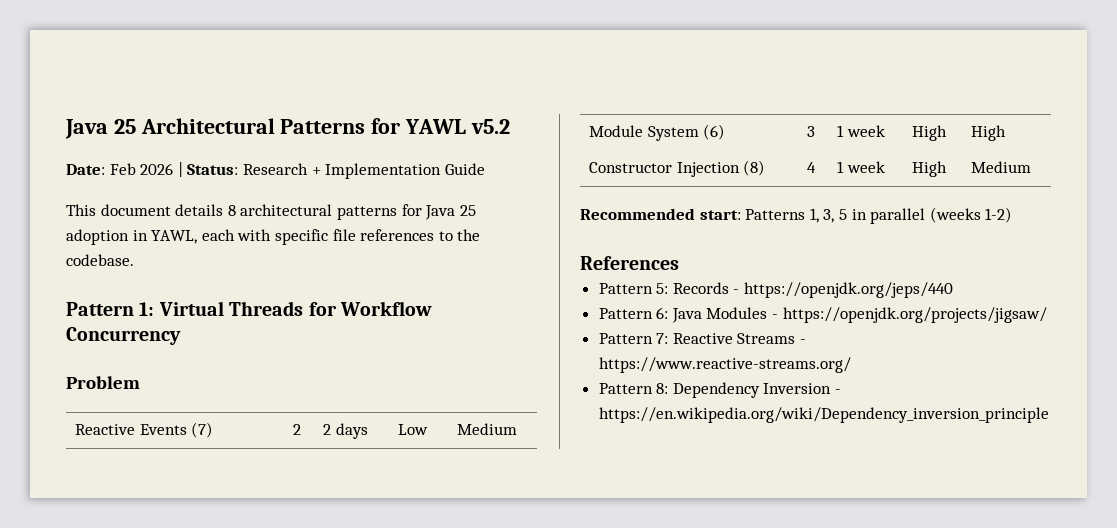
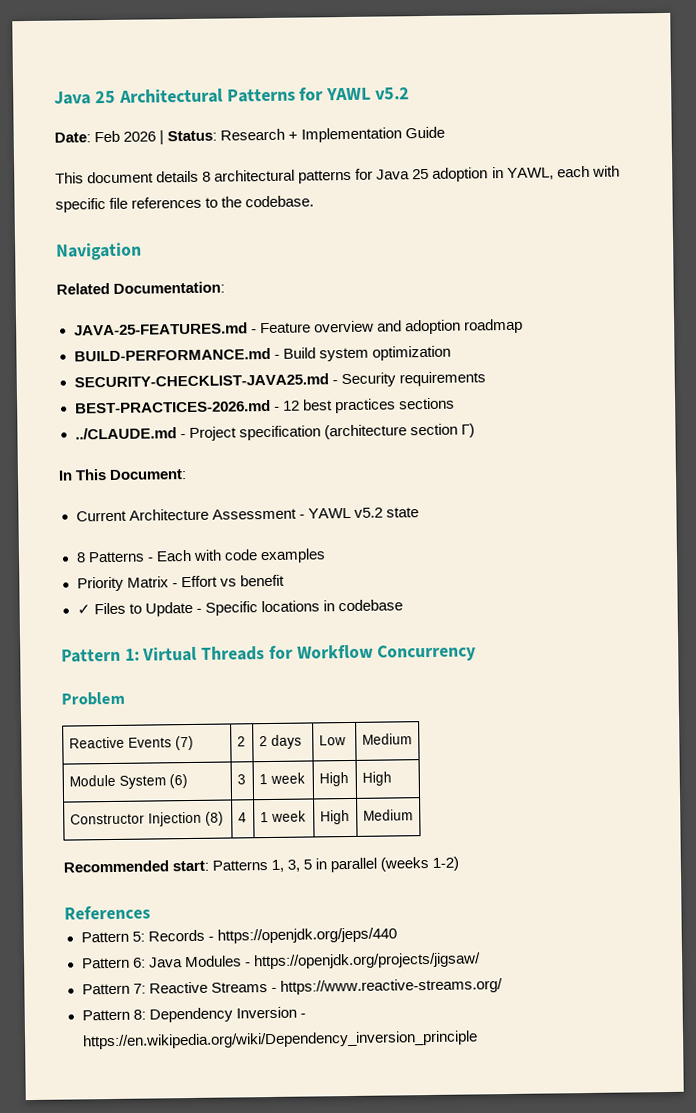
+ Navigation
+ Related Documentation:
+ JAVA-25-FEATURES.md - Feature overview and adoption roadmap
+ BUILD-PERFORMANCE.md - Build system optimization
+ SECURITY-CHECKLIST-JAVA25.md - Security requirements
+ BEST-PRACTICES-2026.md - 12 best practices sections
+ ../CLAUDE.md - Project specification (architecture section Γ)
+ In This Document:
+ Current Architecture Assessment - YAWL v5.2 state
+ 8 Patterns - Each with code examples
+ Priority Matrix - Effort vs benefit
+ ✓ Files to Update - Specific locations in codebase

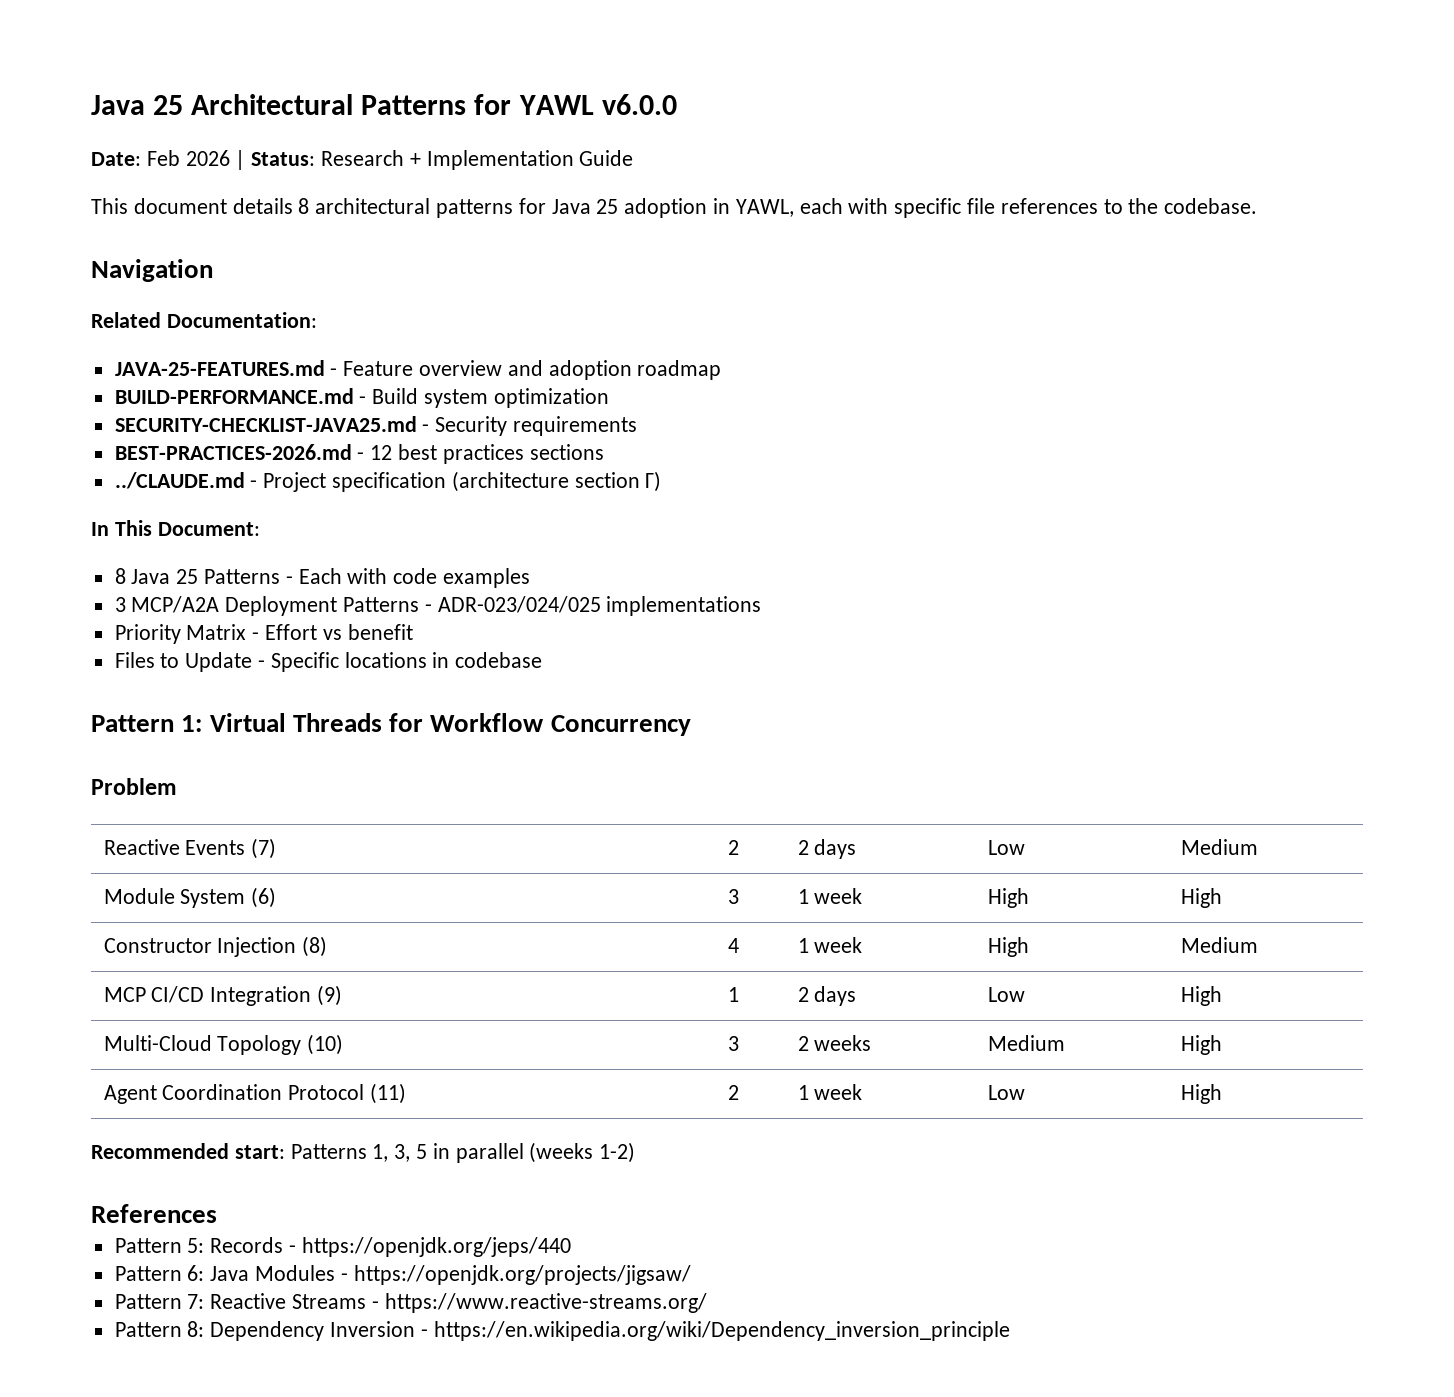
- Java 25 Architectural Patterns for YAWL v5.2
+ Java 25 Architectural Patterns for YAWL v6.0.0
- Current Architecture Assessment - YAWL v5.2 state
- 8 Patterns - Each with code examples
+ 8 Java 25 Patterns - Each with code examples
+ 3 MCP/A2A Deployment Patterns - ADR-023/024/025 implementations
- ✓ Files to Update - Specific locations in codebase
+ Files to Update - Specific locations in codebase
+ MCP CI/CD Integration (9) | 1 | 2 days | Low | High
+ Multi-Cloud Topology (10) | 3 | 2 weeks | Medium | High
+ Agent Coordination Protocol (11) | 2 | 1 week | Low | High

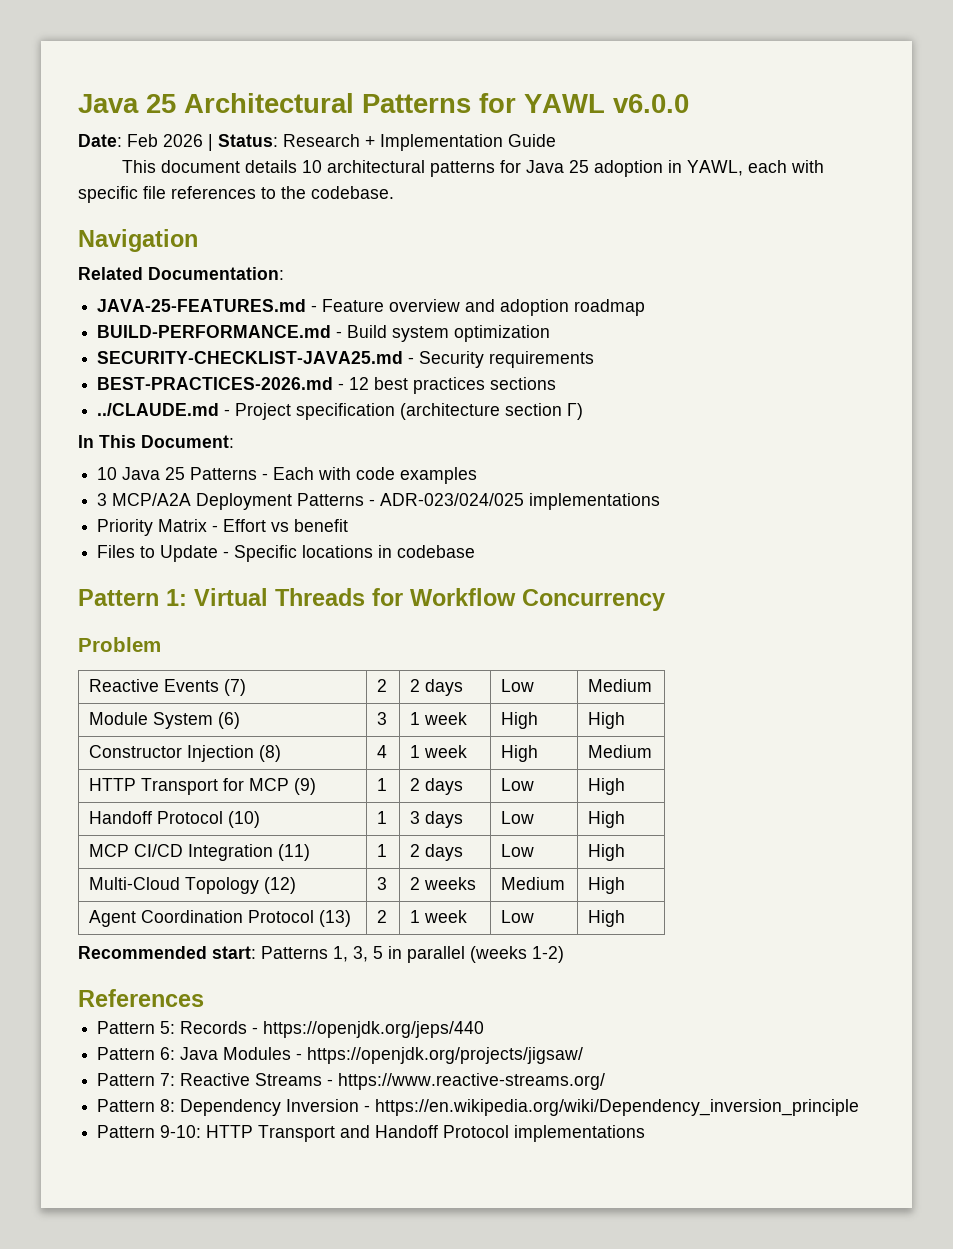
- This document details 8 architectural patterns for Java 25 adoption in YAWL, each with specific file references to the codebase.
+ This document details 10 architectural patterns for Java 25 adoption in YAWL, each with specific file references to the codebase.
- 8 Java 25 Patterns - Each with code examples
+ 10 Java 25 Patterns - Each with code examples
+ HTTP Transport for MCP (9) | 1 | 2 days | Low | High
+ Handoff Protocol (10) | 1 | 3 days | Low | High
- MCP CI/CD Integration (9) | 1 | 2 days | Low | High
+ MCP CI/CD Integration (11) | 1 | 2 days | Low | High
- Multi-Cloud Topology (10) | 3 | 2 weeks | Medium | High
+ Multi-Cloud Topology (12) | 3 | 2 weeks | Medium | High
- Agent Coordination Protocol (11) | 2 | 1 week | Low | High
+ Agent Coordination Protocol (13) | 2 | 1 week | Low | High
+ Pattern 9-10: HTTP Transport and Handoff Protocol implementations

